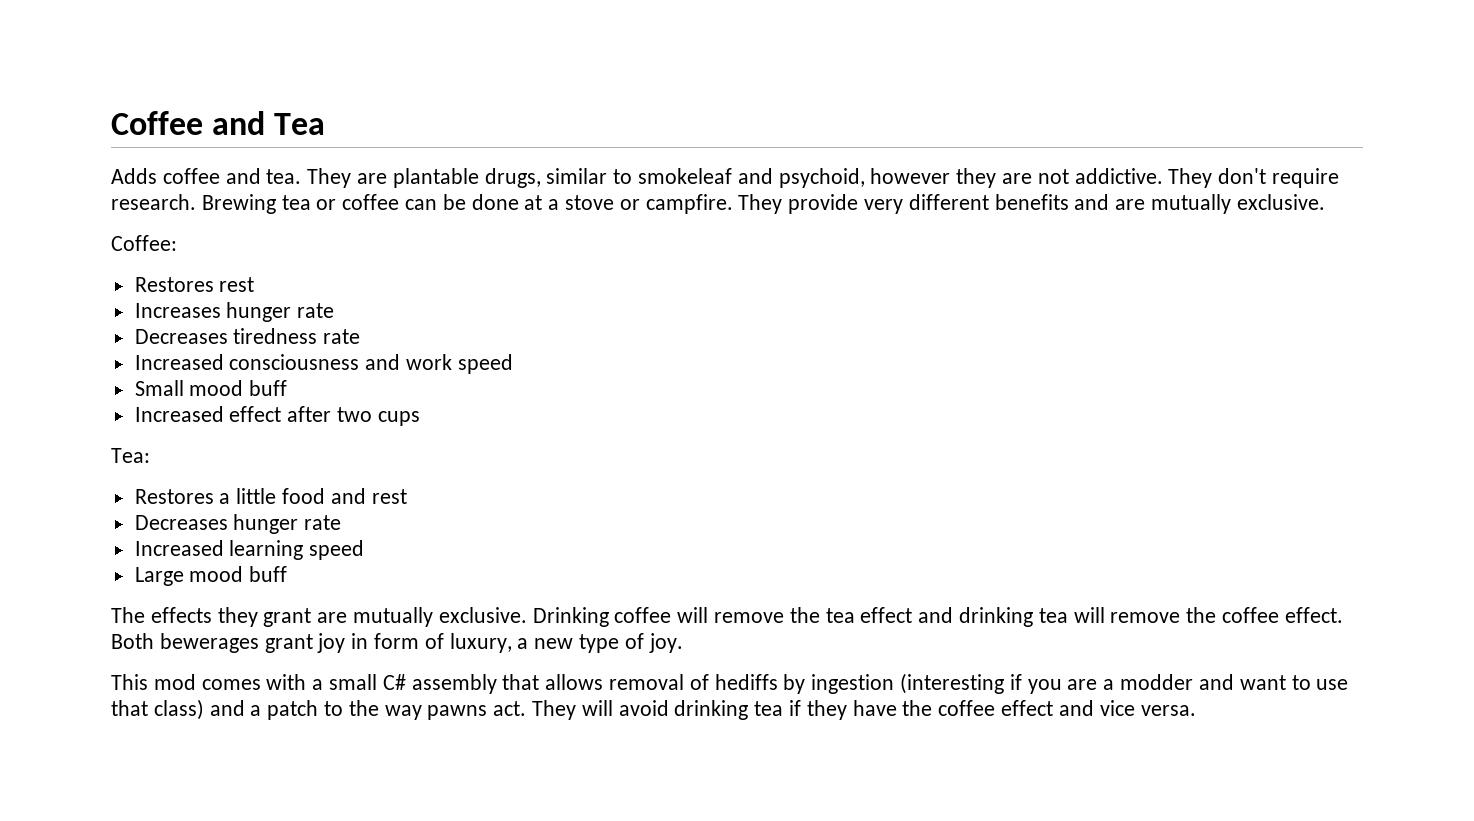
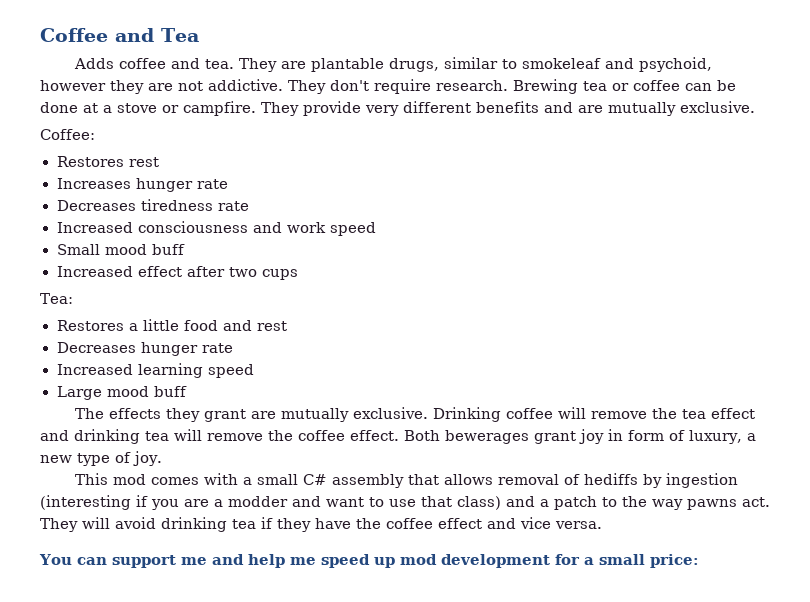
+ You can support me and help me speed up mod development for a small price:

